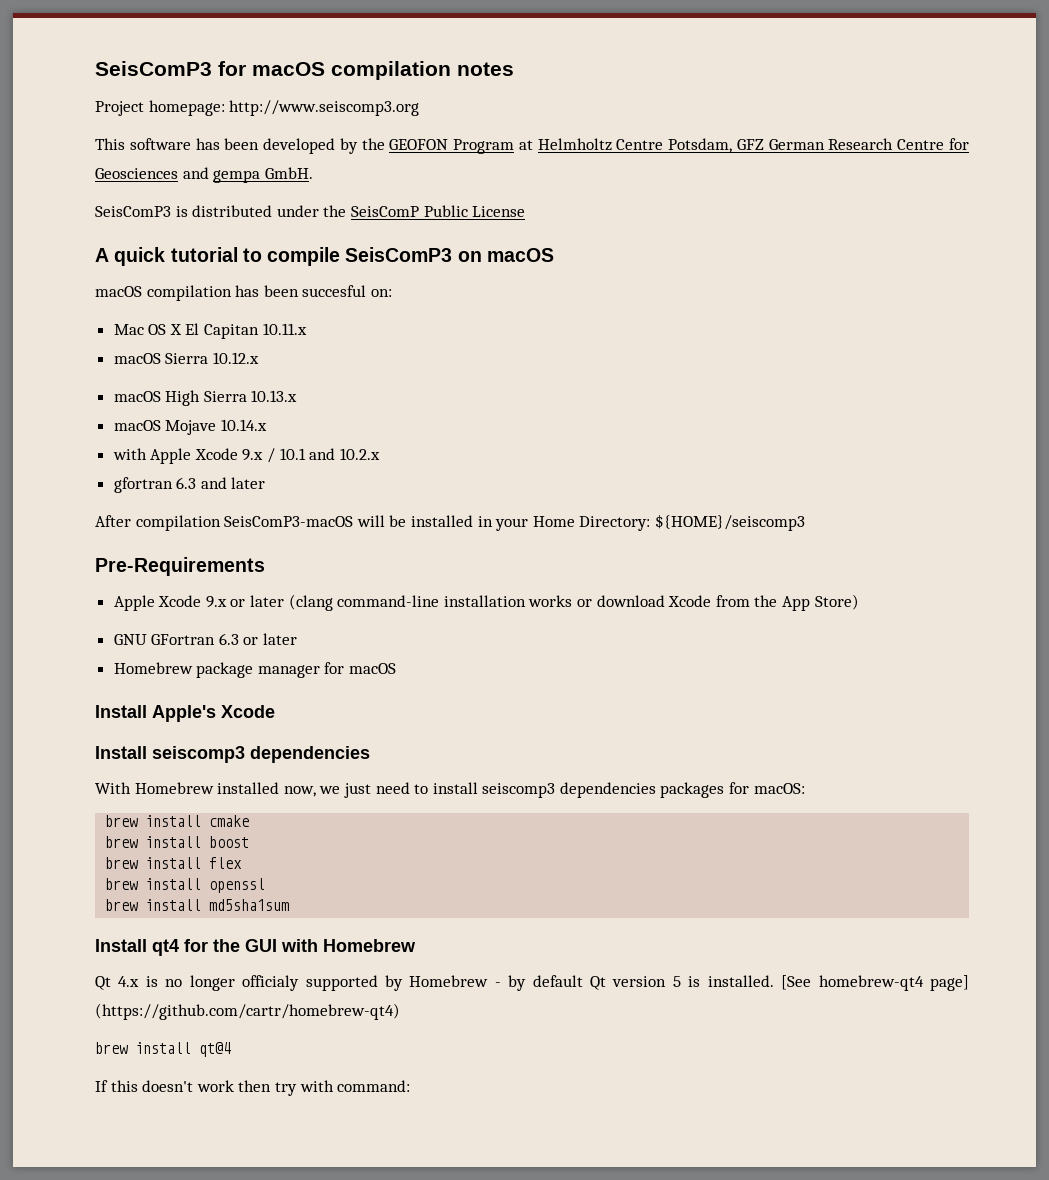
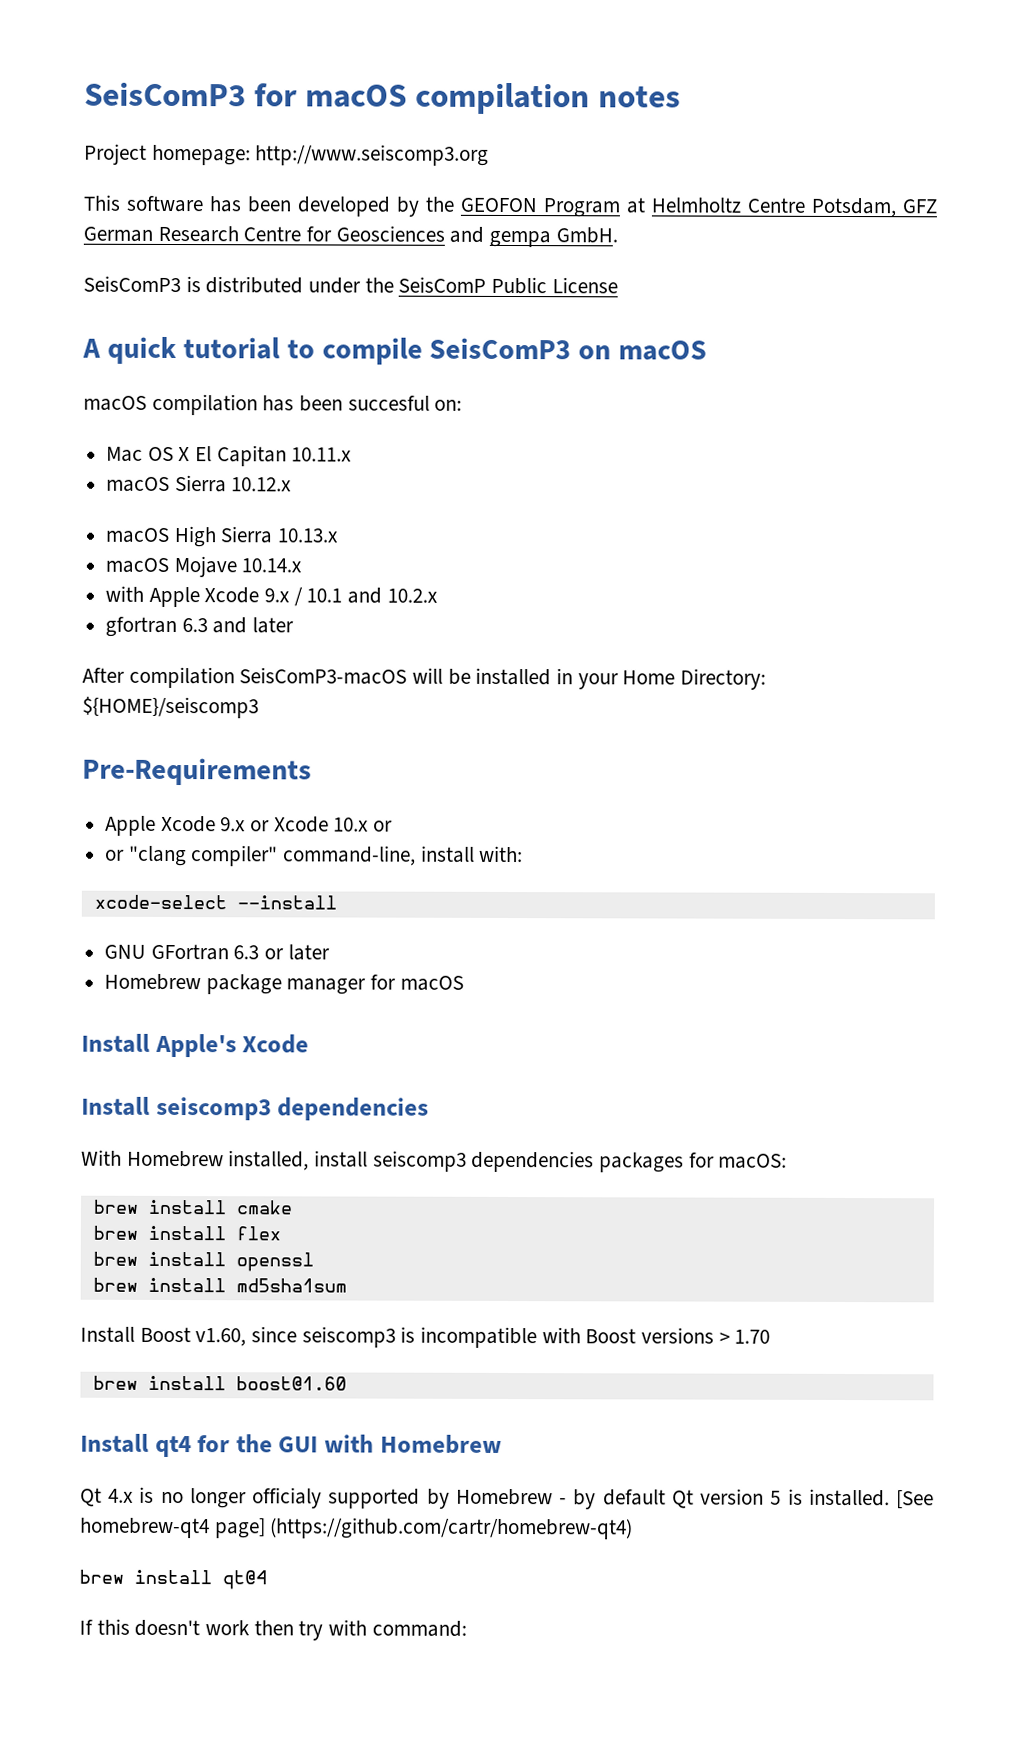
- Apple Xcode 9.x or later (clang command-line installation works or download Xcode from the App Store)
+ Apple Xcode 9.x or Xcode 10.x or
+ or "clang compiler" command-line, install with:
+ xcode-select --install
- With Homebrew installed now, we just need to install seiscomp3 dependencies packages for macOS:
+ With Homebrew installed, install seiscomp3 dependencies packages for macOS:
- brew install boost
+ Install Boost v1.60, since seiscomp3 is incompatible with Boost versions > 1.70
+ brew install boost@1.60

